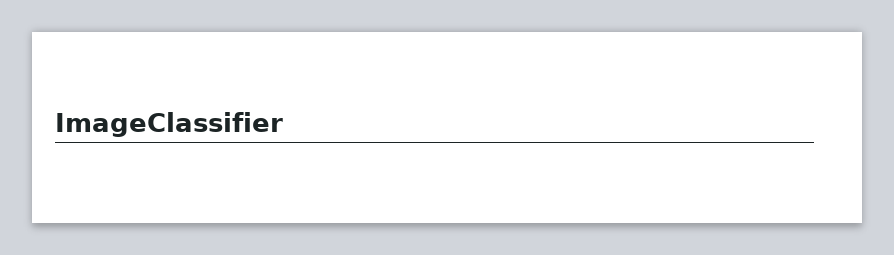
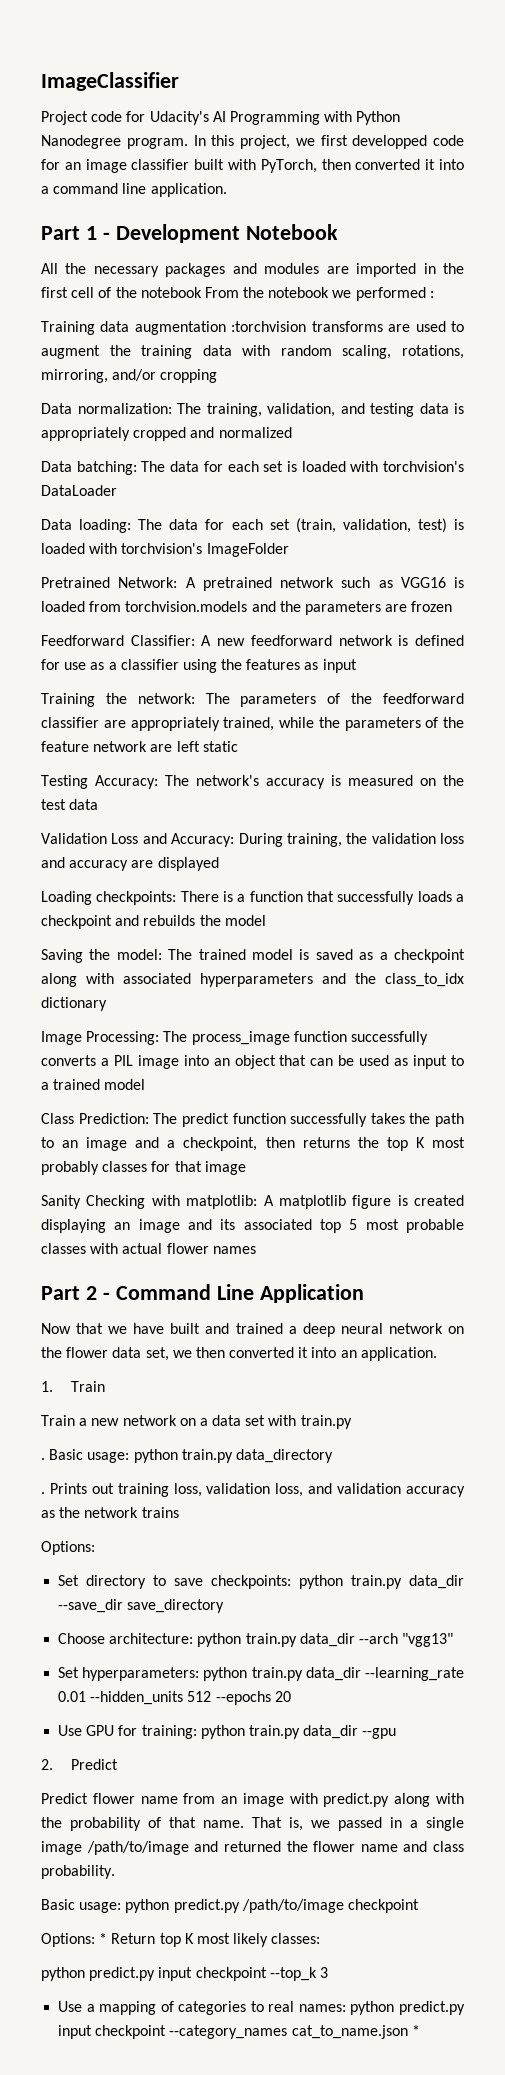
+ Project code for Udacity's AI Programming with Python Nanodegree program. In this project, we first developped code for an image classifier built with PyTorch, then converted it into a command line application.
+ Part 1 - Development Notebook
+ All the necessary packages and modules are imported in the first cell of the notebook From the notebook we performed :
+ Training data augmentation :torchvision transforms are used to augment the training data with random scaling, rotations, mirroring, and/or cropping
+ Data normalization: The training, validation, and testing data is appropriately cropped and normalized
+ Data batching: The data for each set is loaded with torchvision's DataLoader
+ Data loading: The data for each set (train, validation, test) is loaded with torchvision's ImageFolder
+ Pretrained Network: A pretrained network such as VGG16 is loaded from torchvision.models and the parameters are frozen
+ Feedforward Classifier: A new feedforward network is defined for use as a classifier using the features as input
+ Training the network: The parameters of the feedforward classifier are appropriately trained, while the parameters of the feature network are left static
+ Testing Accuracy: The network's accuracy is measured on the test data
+ Validation Loss and Accuracy: During training, the validation loss and accuracy are displayed
+ Loading checkpoints: There is a function that successfully loads a checkpoint and rebuilds the model
+ Saving the model: The trained model is saved as a checkpoint along with associated hyperparameters and the class_to_idx dictionary
+ Image Processing: The process_image function successfully converts a PIL image into an object that can be used as input to a trained model
+ Class Prediction: The predict function successfully takes the path to an image and a checkpoint, then returns the top K most probably classes for that image
+ Sanity Checking with matplotlib: A matplotlib figure is created displaying an image and its associated top 5 most probable classes with actual flower names
+ Part 2 - Command Line Application
+ Now that we have built and trained a deep neural network on the flower data set, we then converted it into an application.
+ 1. Train
+ Train a new network on a data set with train.py
+ . Basic usage: python train.py data_directory
+ . Prints out training loss, validation loss, and validation accuracy as the network trains
+ Options:
+ Set directory to save checkpoints: python train.py data_dir --save_dir save_directory
+ Choose architecture: python train.py data_dir --arch "vgg13"
+ Set hyperparameters: python train.py data_dir --learning_rate 0.01 --hidden_units 512 --epochs 20
+ Use GPU for training: python train.py data_dir --gpu
+ 2. Predict
+ Predict flower name from an image with predict.py along with the probability of that name. That is, we passed in a single image /path/to/image and returned the flower name and class probability.
+ Basic usage: python predict.py /path/to/image checkpoint
+ Options: * Return top K most likely classes:
+ python predict.py input checkpoint --top_k 3
+ Use a mapping of categories to real names: python predict.py input checkpoint --category_names cat_to_name.json *

